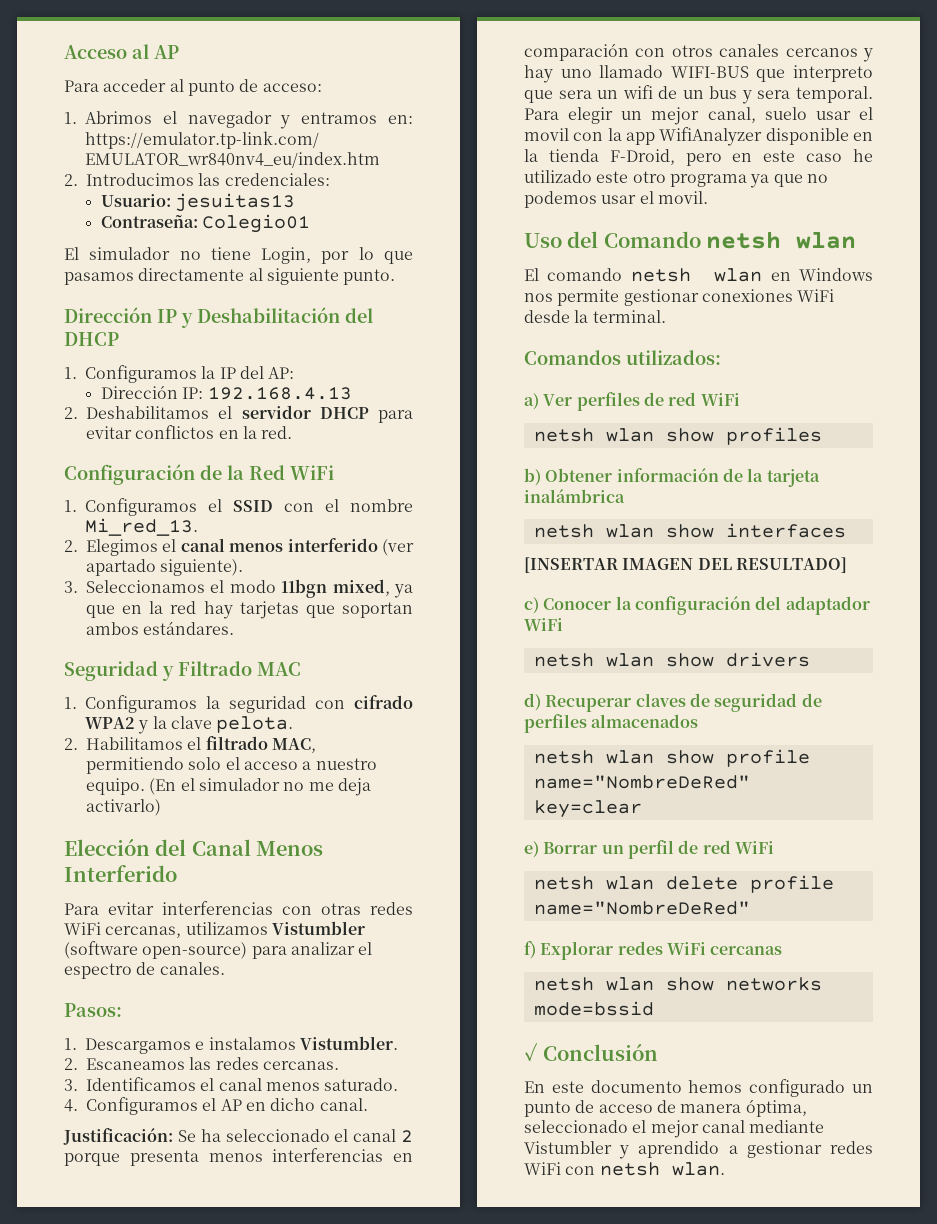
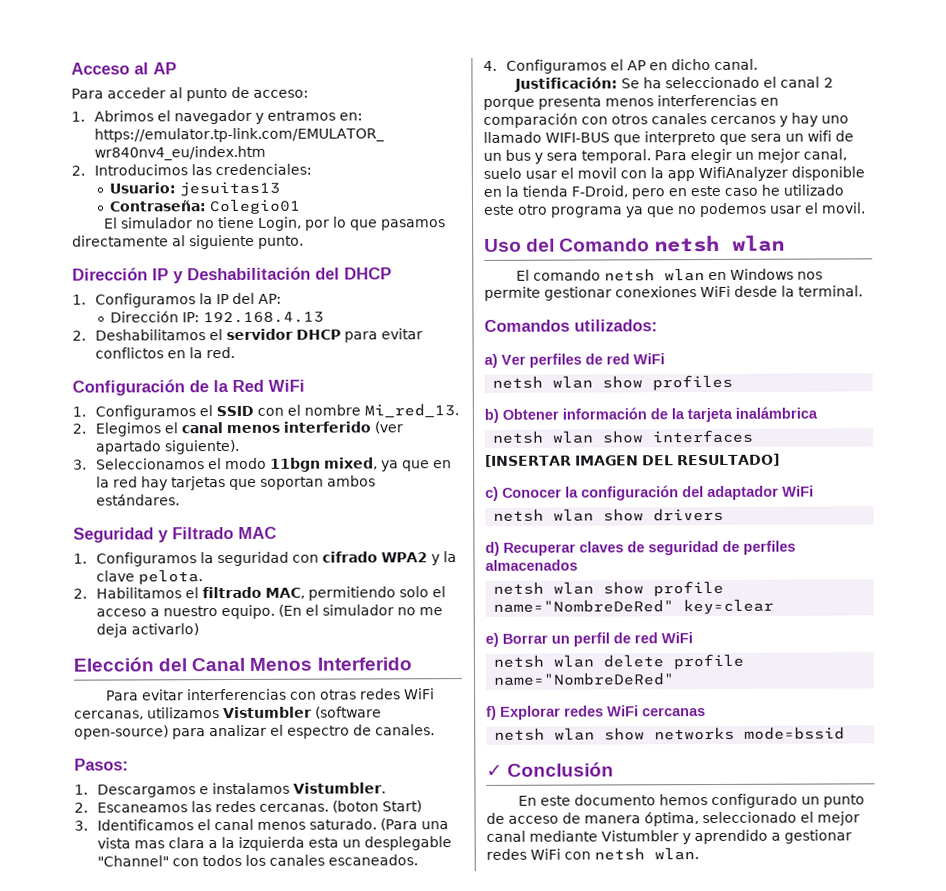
+ (boton Start)
+ (Para una vista mas clara a la izquierda esta un desplegable "Channel" con todos los canales escaneados.

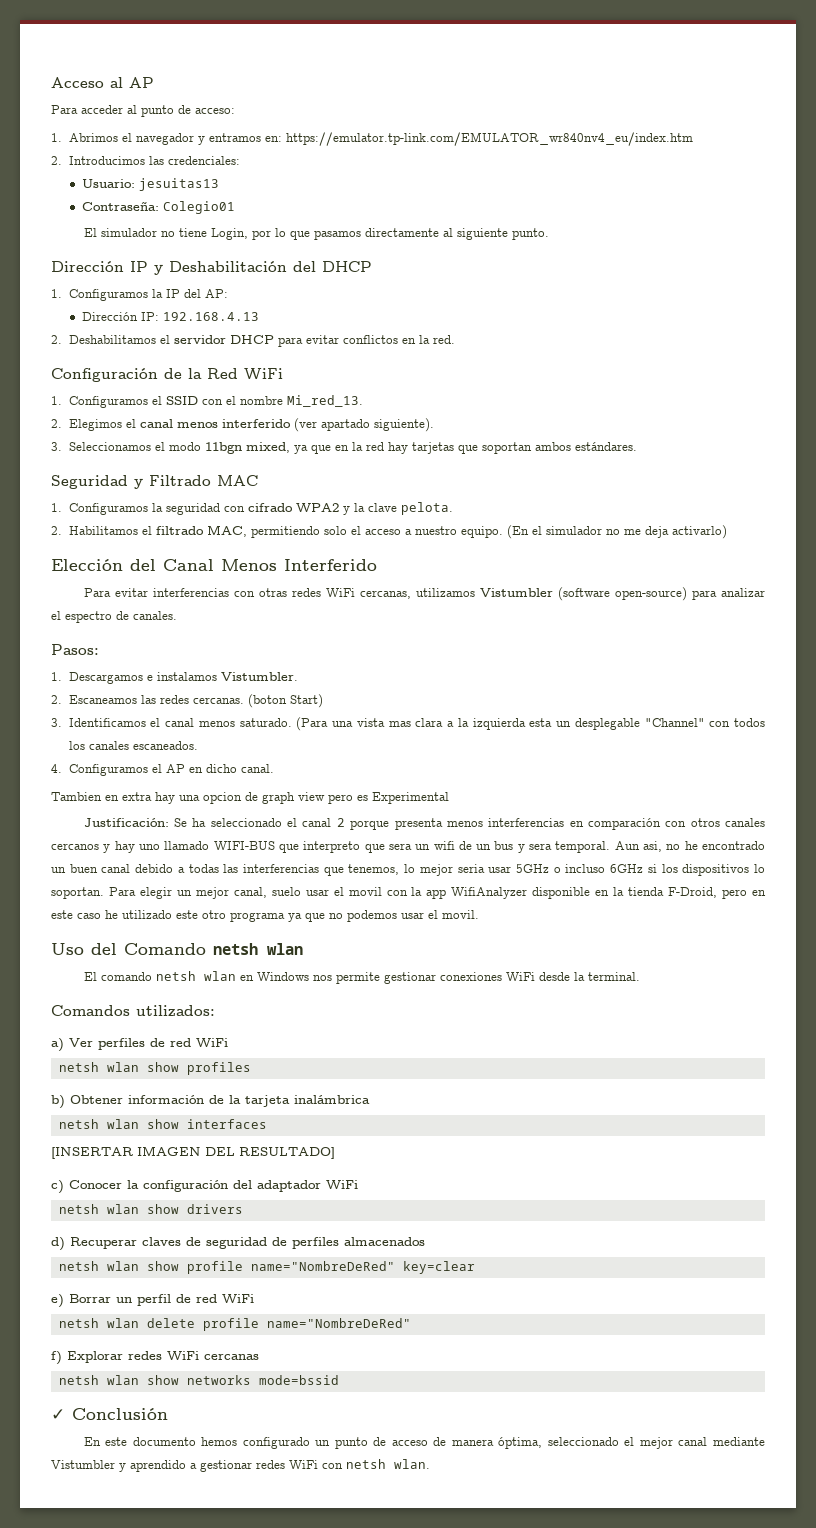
+ Tambien en extra hay una opcion de graph view pero es Experimental
+ Aun asi, no he encontrado un buen canal debido a todas las interferencias que tenemos, lo mejor seria usar 5GHz o incluso 6GHz si los dispositivos lo soportan.

